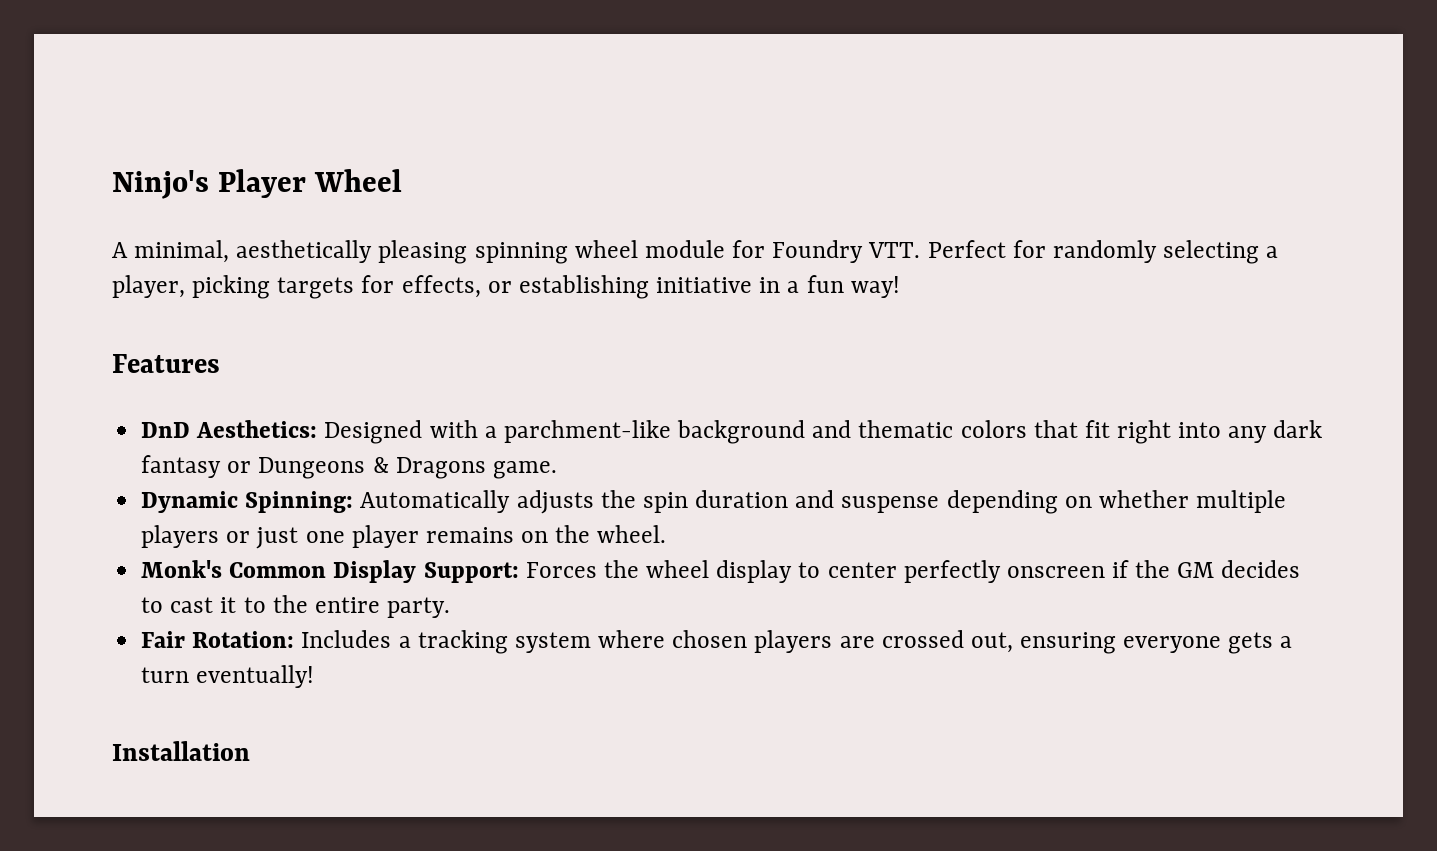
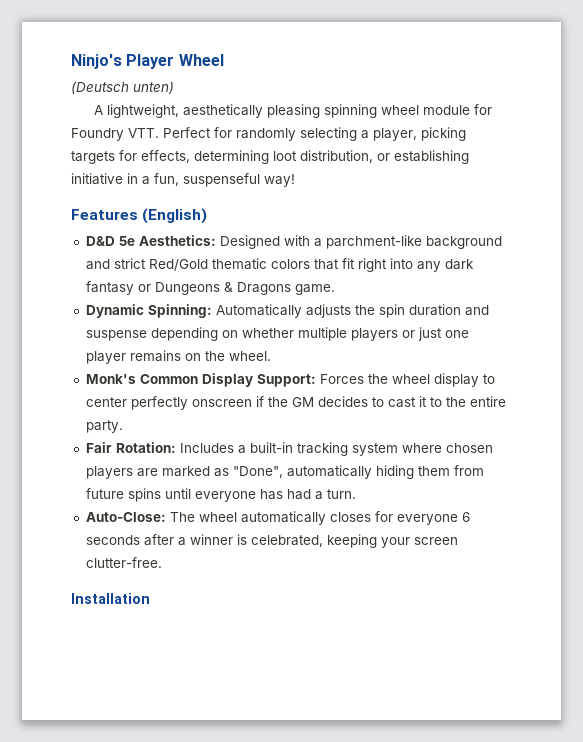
+ (Deutsch unten)
- A minimal, aesthetically pleasing spinning wheel module for Foundry VTT. Perfect for randomly selecting a player, picking targets for effects, or establishing initiative in a fun way!
+ A lightweight, aesthetically pleasing spinning wheel module for Foundry VTT. Perfect for randomly selecting a player, picking targets for effects, determining loot distribution, or establishing initiative in a fun, suspenseful way!
- Features
- DnD Aesthetics: Designed with a parchment-like background and thematic colors that fit right into any dark fantasy or Dungeons & Dragons game.
+ Features (English)
+ D&D 5e Aesthetics: Designed with a parchment-like background and strict Red/Gold thematic colors that fit right into any dark fantasy or Dungeons & Dragons game.
- Fair Rotation: Includes a tracking system where chosen players are crossed out, ensuring everyone gets a turn eventually!
+ Fair Rotation: Includes a built-in tracking system where chosen players are marked as "Done", automatically hiding them from future spins until everyone has had a turn.
+ Auto-Close: The wheel automatically closes for everyone 6 seconds after a winner is celebrated, keeping your screen clutter-free.

